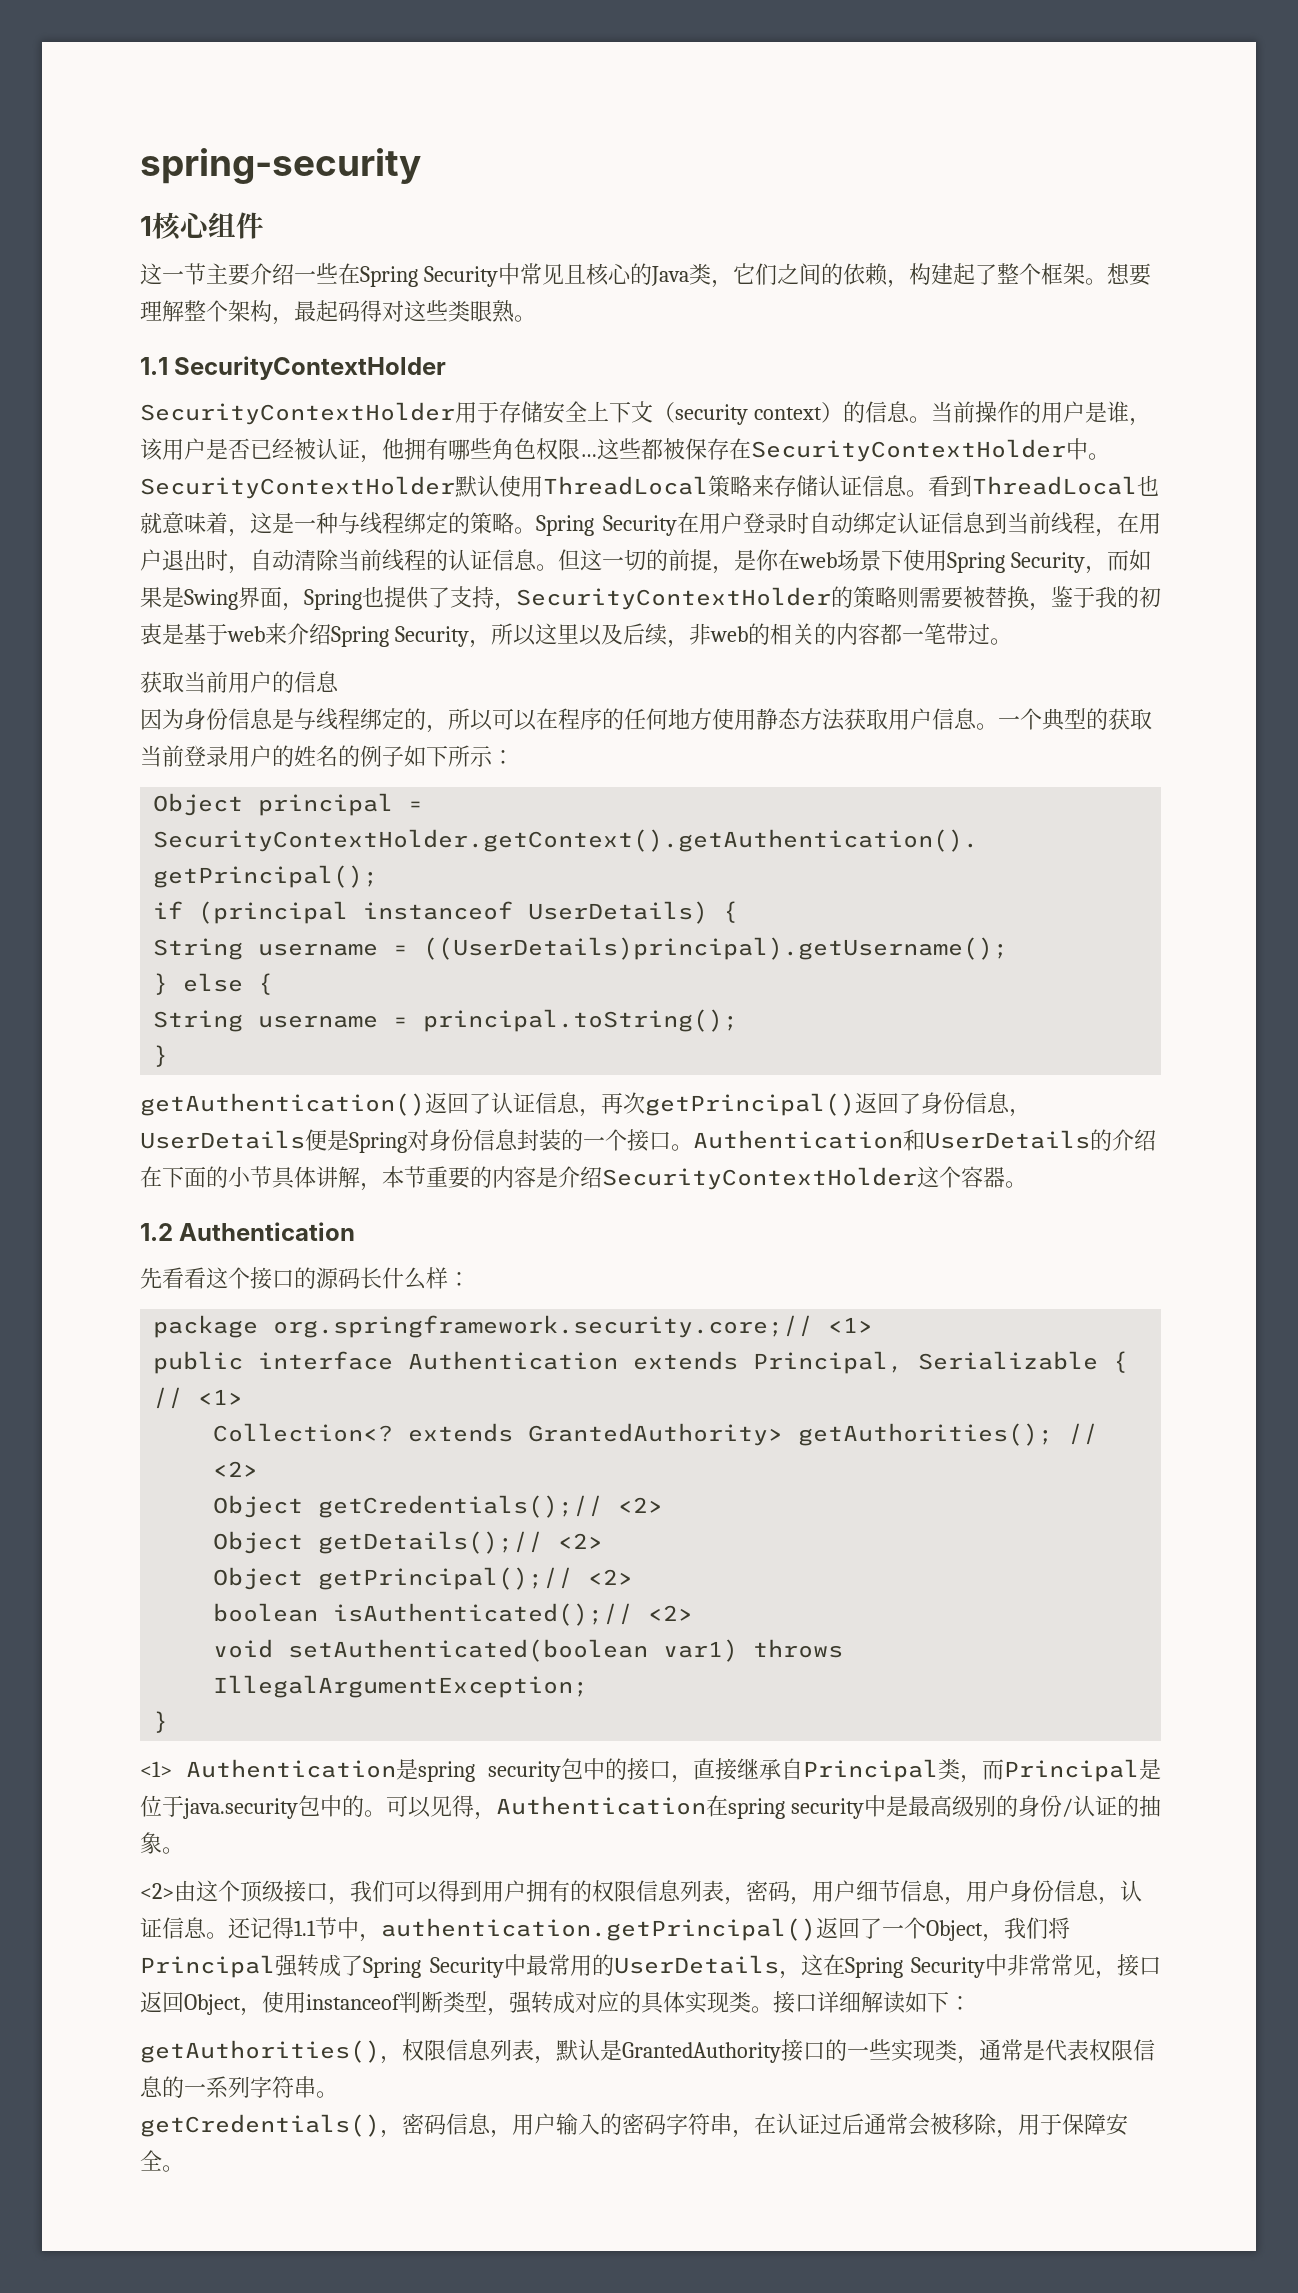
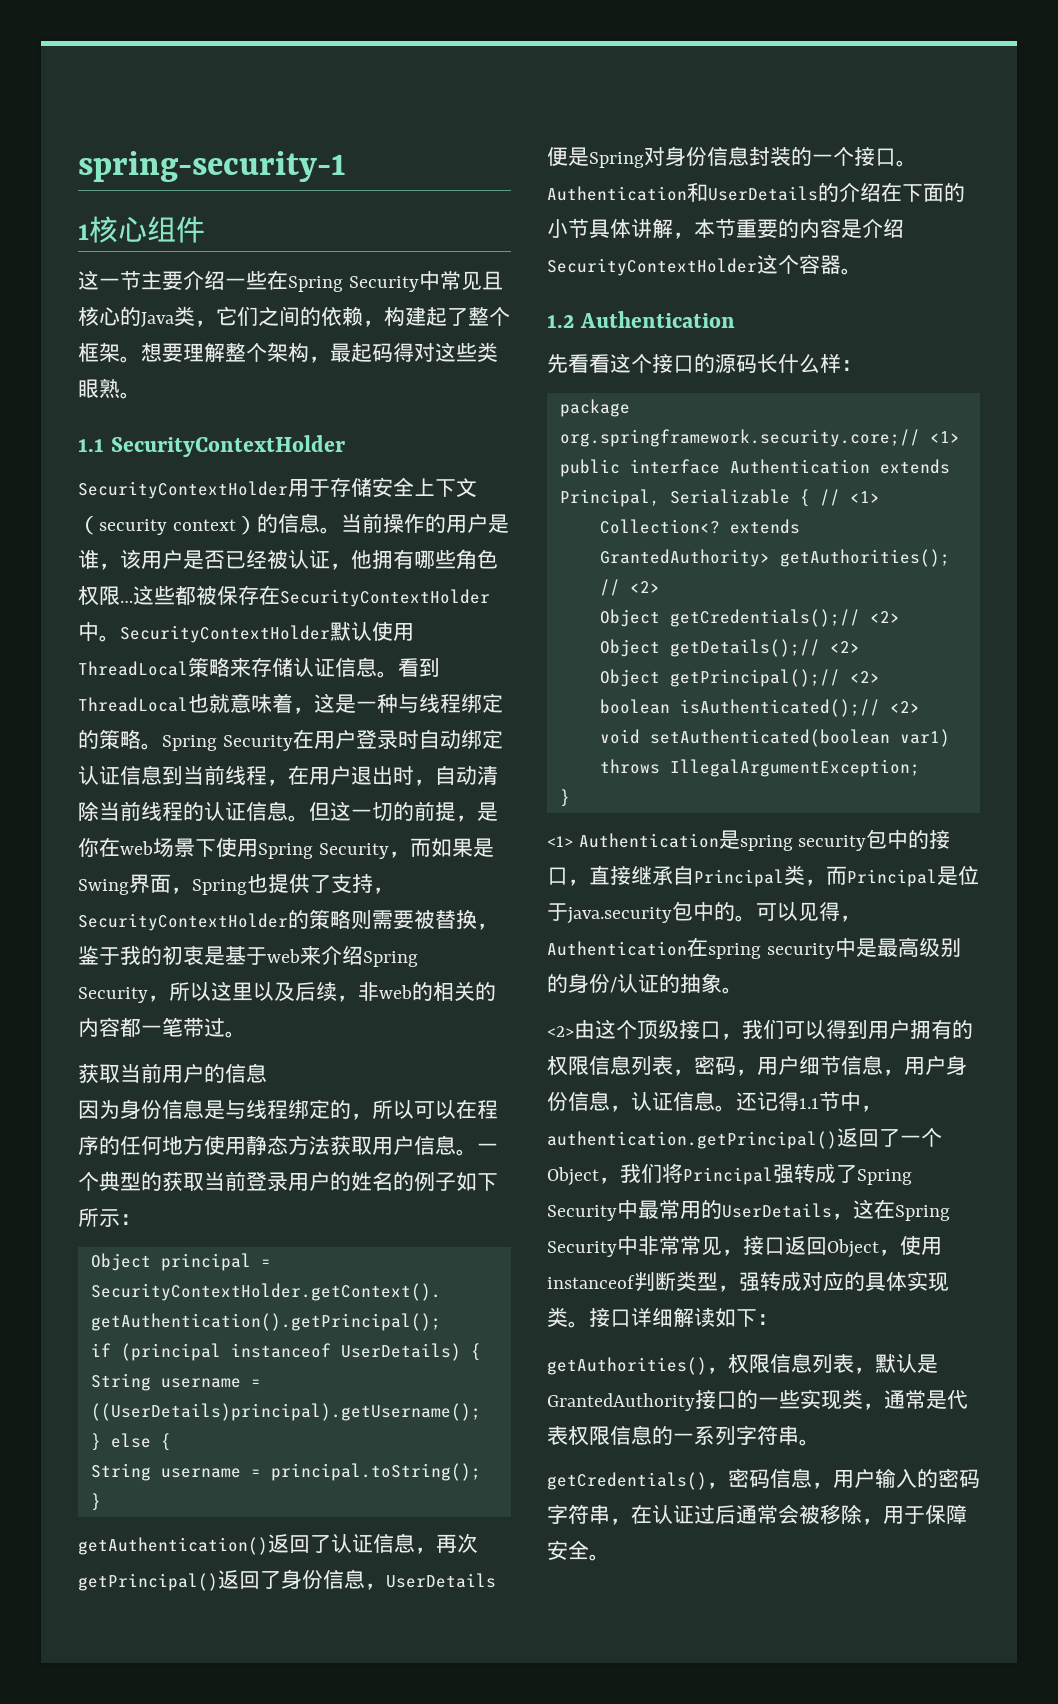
- spring-security
+ spring-security-1

